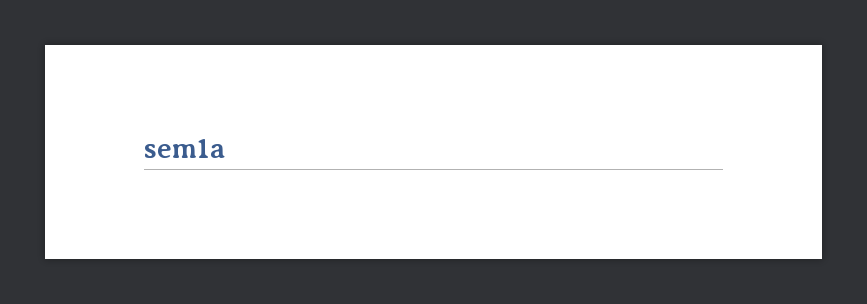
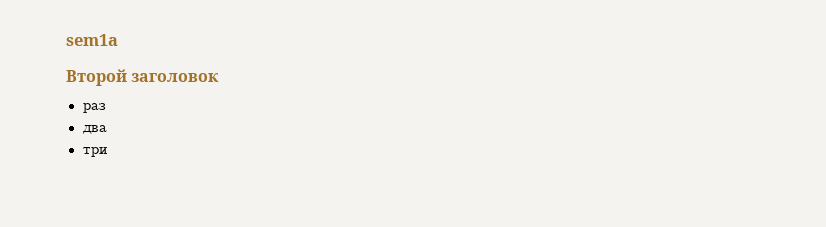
+ Второй заголовок
+ раз
+ два
+ три

